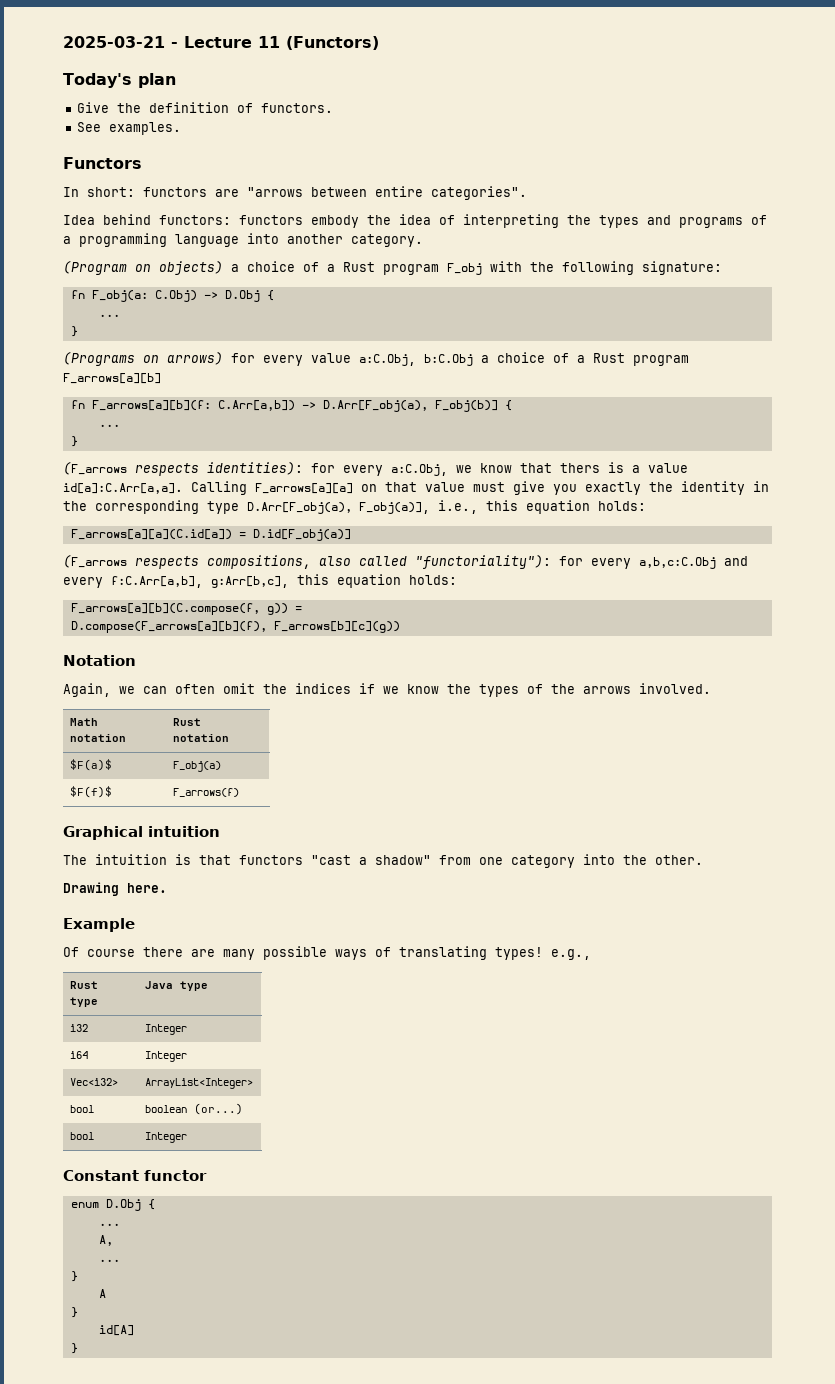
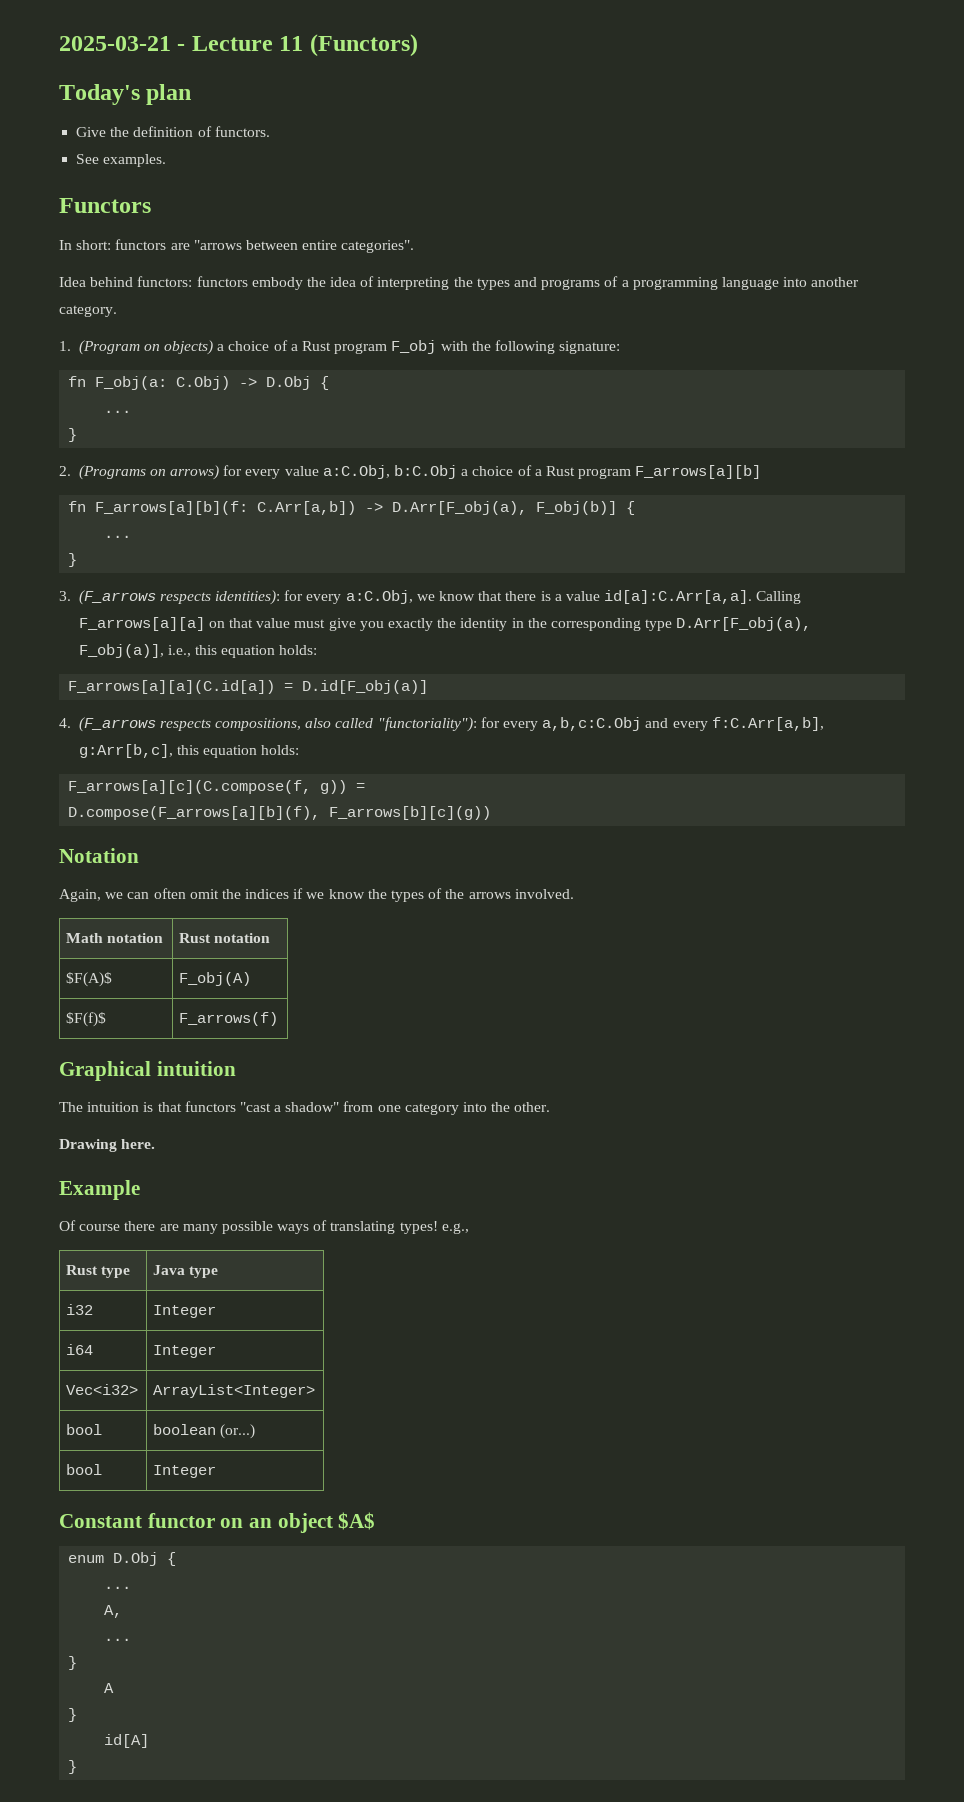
- (Program on objects) a choice of a Rust program F_obj with the following signature:
+ 1. (Program on objects) a choice of a Rust program F_obj with the following signature:
- (Programs on arrows) for every value a:C.Obj, b:C.Obj a choice of a Rust program F_arrows[a][b]
+ 2. (Programs on arrows) for every value a:C.Obj, b:C.Obj a choice of a Rust program F_arrows[a][b]
- (F_arrows respects identities): for every a:C.Obj, we know that thers is a value id[a]:C.Arr[a,a]. Calling F_arrows[a][a] on that value must give you exactly the identity in the corresponding type D.Arr[F_obj(a), F_obj(a)], i.e., this equation holds:
+ 3. (F_arrows respects identities): for every a:C.Obj, we know that there is a value id[a]:C.Arr[a,a]. Calling F_arrows[a][a] on that value must give you exactly the identity in the corresponding type D.Arr[F_obj(a), F_obj(a)], i.e., this equation holds:
- (F_arrows respects compositions, also called "functoriality"): for every a,b,c:C.Obj and every f:C.Arr[a,b], g:Arr[b,c], this equation holds:
+ 4. (F_arrows respects compositions, also called "functoriality"): for every a,b,c:C.Obj and every f:C.Arr[a,b], g:Arr[b,c], this equation holds:
- F_arrows[a][b](C.compose(f, g)) =
+ F_arrows[a][c](C.compose(f, g)) =
- $F(a)$ | F_obj(a)
+ $F(A)$ | F_obj(A)
- Constant functor
+ Constant functor on an object $A$

